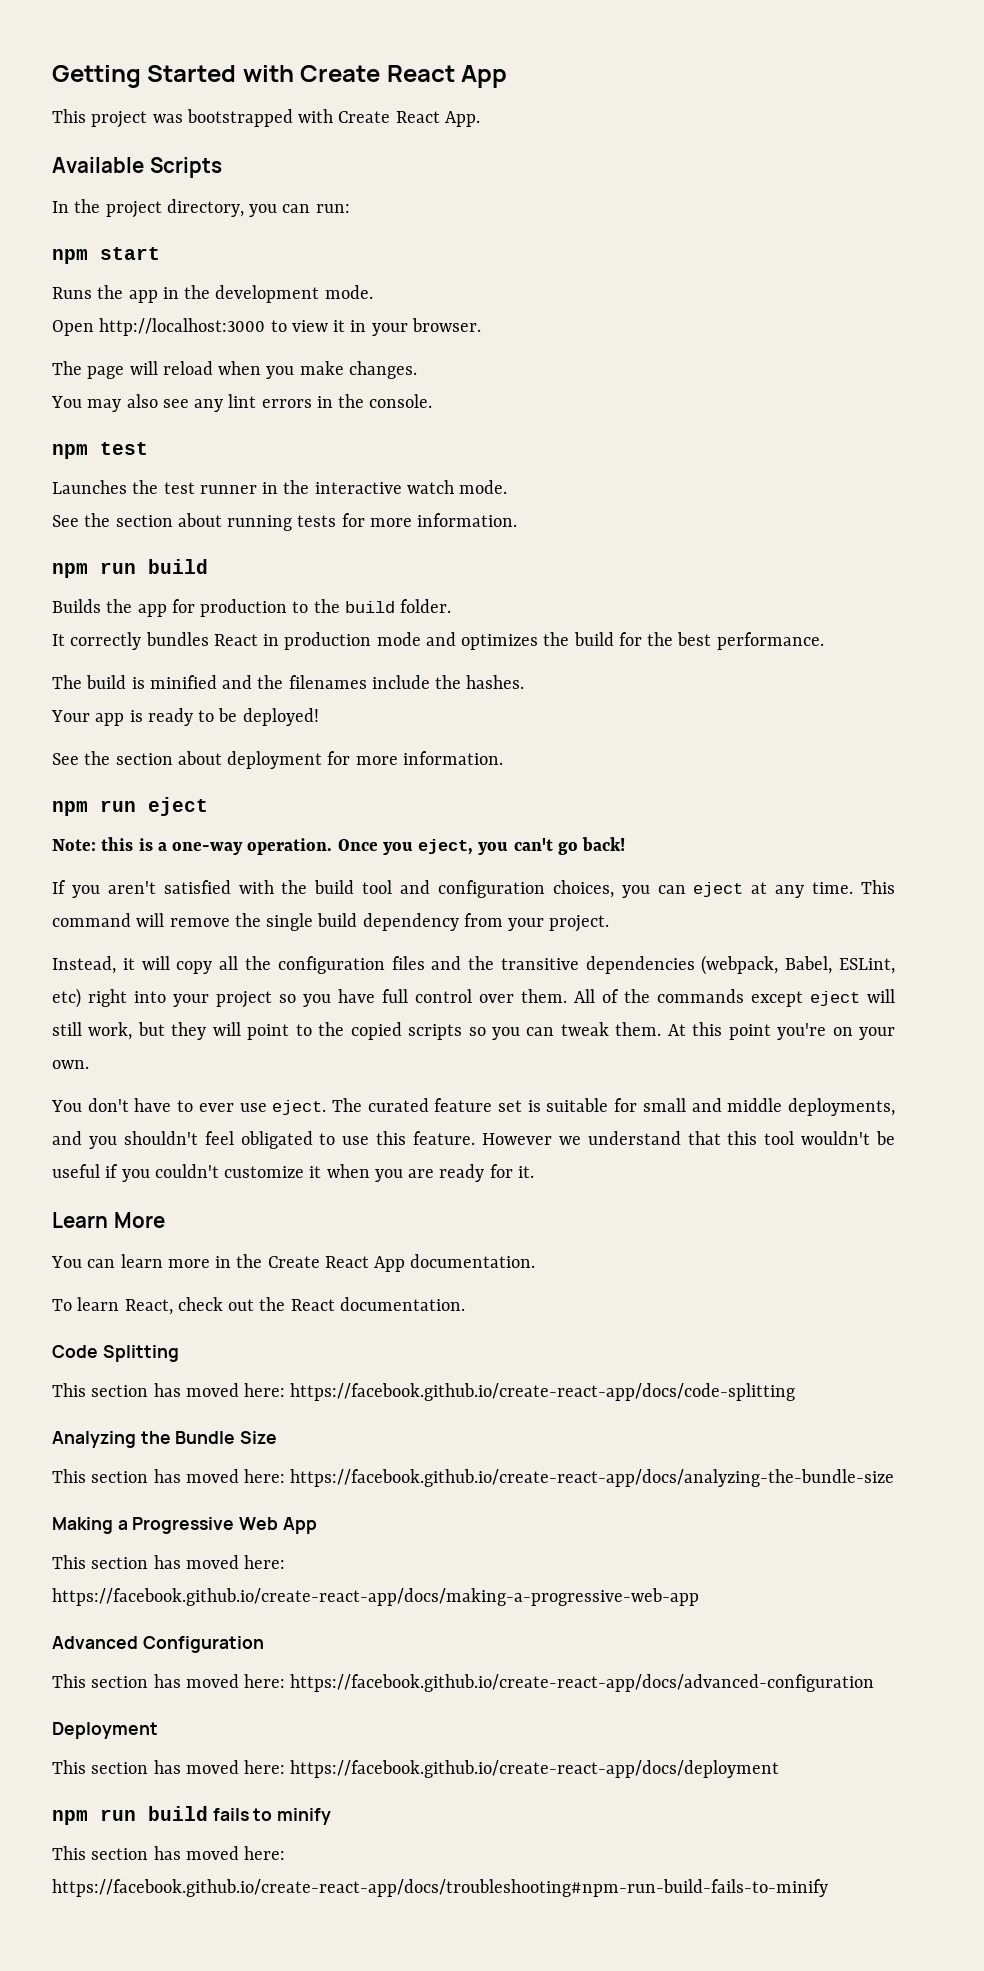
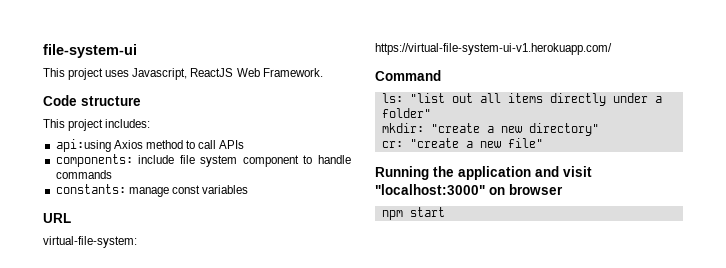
- Getting Started with Create React App
- This project was bootstrapped with Create React App.
- Available Scripts
- In the project directory, you can run:
+ file-system-ui
+ This project uses Javascript, ReactJS Web Framework.
+ Code structure
+ This project includes:
+ api:using Axios method to call APIs
+ components: include file system component to handle commands
+ constants: manage const variables
+ URL
+ virtual-file-system: https://virtual-file-system-ui-v1.herokuapp.com/
+ Command
+ ls: "list out all items directly under a folder"
+ mkdir: "create a new directory"
+ cr: "create a new file"
+ Running the application and visit "localhost:3000" on browser
  npm start
- Runs the app in the development mode.
- Open http://localhost:3000 to view it in your browser.
- The page will reload when you make changes.
- You may also see any lint errors in the console.
- npm test
- Launches the test runner in the interactive watch mode.
- See the section about running tests for more information.
- npm run build
- Builds the app for production to the build folder.
- It correctly bundles React in production mode and optimizes the build for the best performance.
- The build is minified and the filenames include the hashes.
- Your app is ready to be deployed!
- See the section about deployment for more information.
- npm run eject
- Note: this is a one-way operation. Once you eject, you can't go back!
- If you aren't satisfied with the build tool and configuration choices, you can eject at any time. This command will remove the single build dependency from your project.
- Instead, it will copy all the configuration files and the transitive dependencies (webpack, Babel, ESLint, etc) right into your project so you have full control over them. All of the commands except eject will still work, but they will point to the copied scripts so you can tweak them. At this point you're on your own.
- You don't have to ever use eject. The curated feature set is suitable for small and middle deployments, and you shouldn't feel obligated to use this feature. However we understand that this tool wouldn't be useful if you couldn't customize it when you are ready for it.
- Learn More
- You can learn more in the Create React App documentation.
- To learn React, check out the React documentation.
- Code Splitting
- This section has moved here: https://facebook.github.io/create-react-app/docs/code-splitting
- Analyzing the Bundle Size
- This section has moved here: https://facebook.github.io/create-react-app/docs/analyzing-the-bundle-size
- Making a Progressive Web App
- This section has moved here: https://facebook.github.io/create-react-app/docs/making-a-progressive-web-app
- Advanced Configuration
- This section has moved here: https://facebook.github.io/create-react-app/docs/advanced-configuration
- Deployment
- This section has moved here: https://facebook.github.io/create-react-app/docs/deployment
- npm run build fails to minify
- This section has moved here: https://facebook.github.io/create-react-app/docs/troubleshooting#npm-run-build-fails-to-minify

